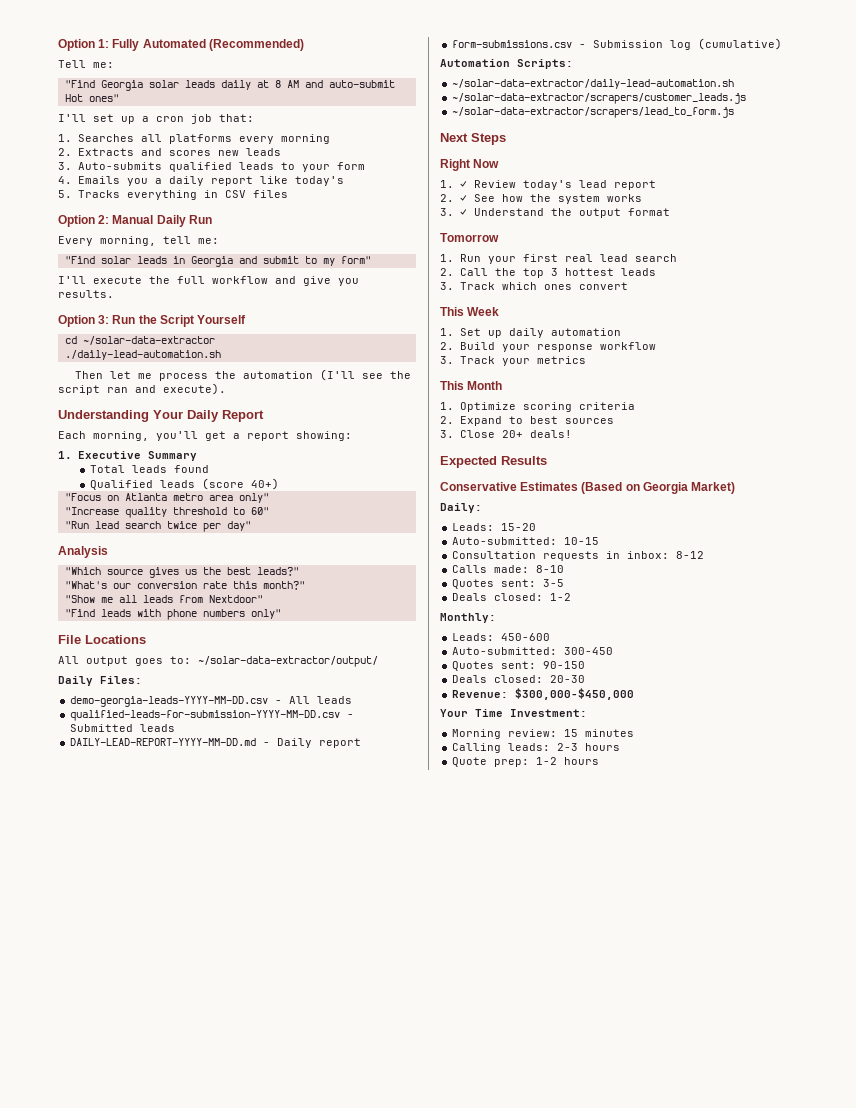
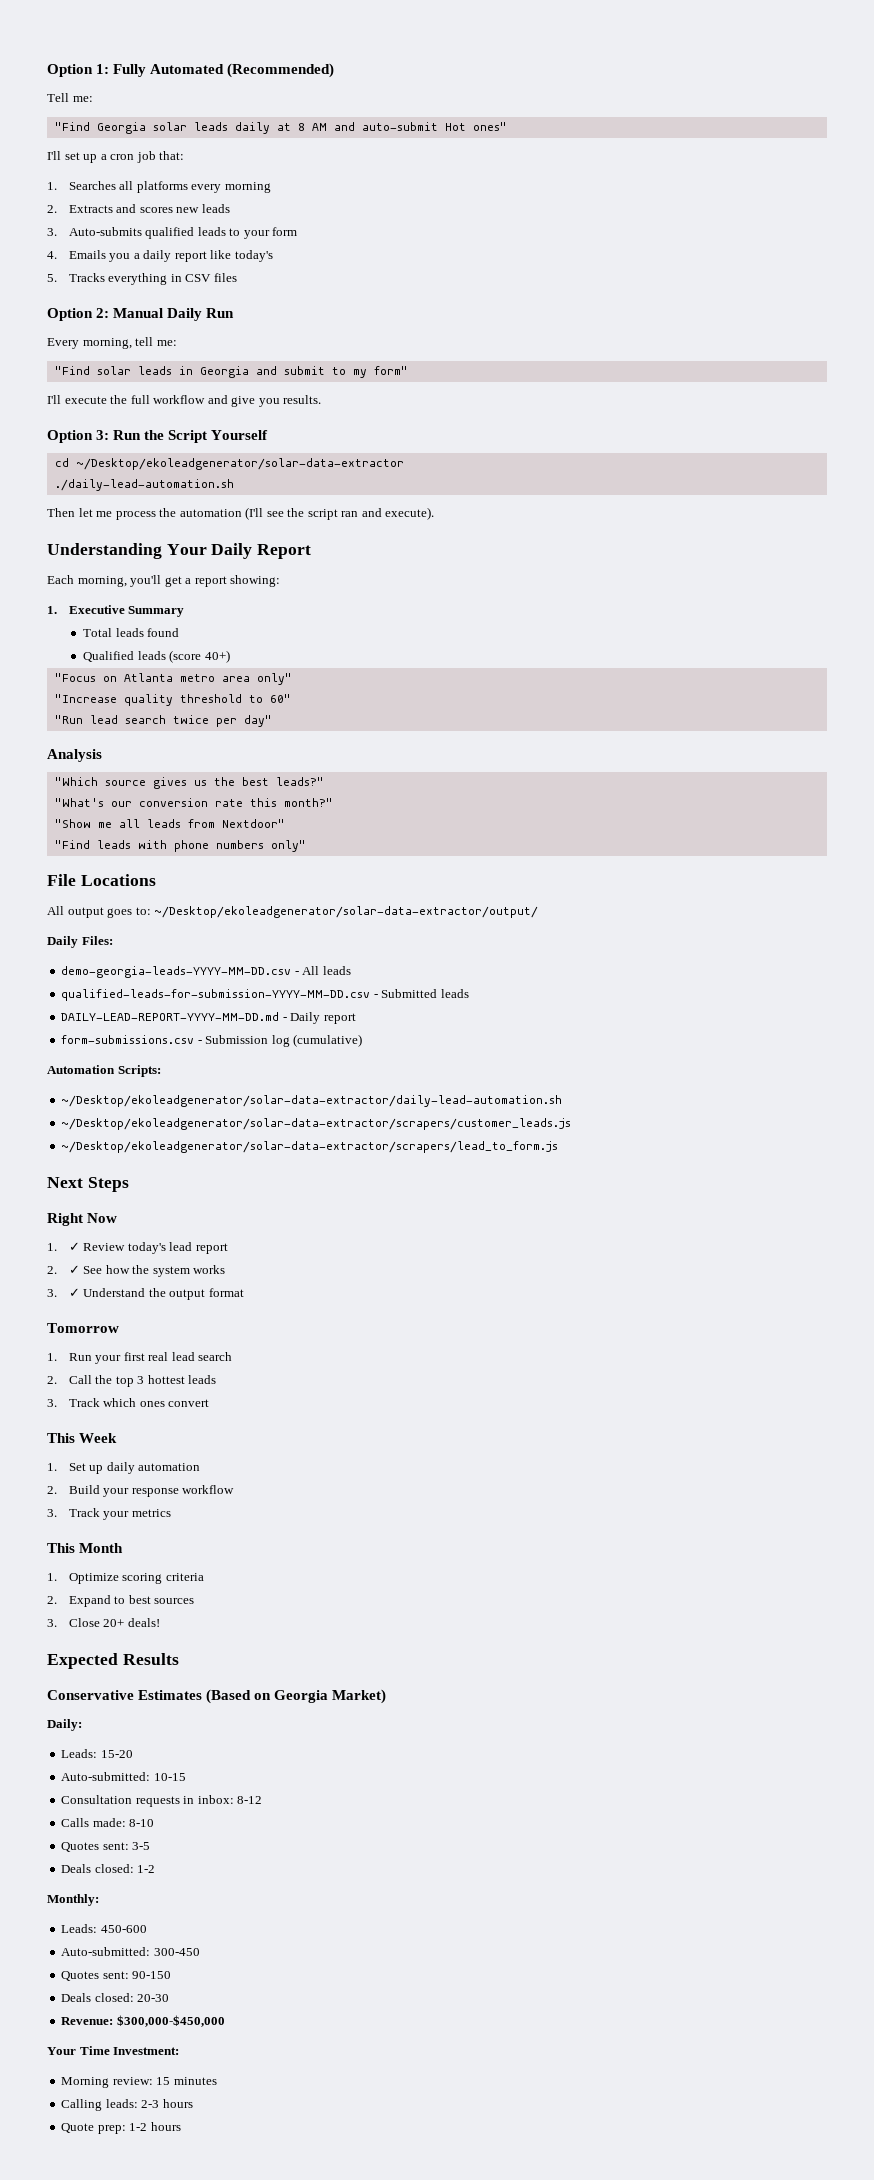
- cd ~/solar-data-extractor
+ cd ~/Desktop/ekoleadgenerator/solar-data-extractor
- All output goes to: ~/solar-data-extractor/output/
+ All output goes to: ~/Desktop/ekoleadgenerator/solar-data-extractor/output/
- ~/solar-data-extractor/daily-lead-automation.sh
- ~/solar-data-extractor/scrapers/customer_leads.js
- ~/solar-data-extractor/scrapers/lead_to_form.js
+ ~/Desktop/ekoleadgenerator/solar-data-extractor/daily-lead-automation.sh
+ ~/Desktop/ekoleadgenerator/solar-data-extractor/scrapers/customer_leads.js
+ ~/Desktop/ekoleadgenerator/solar-data-extractor/scrapers/lead_to_form.js

